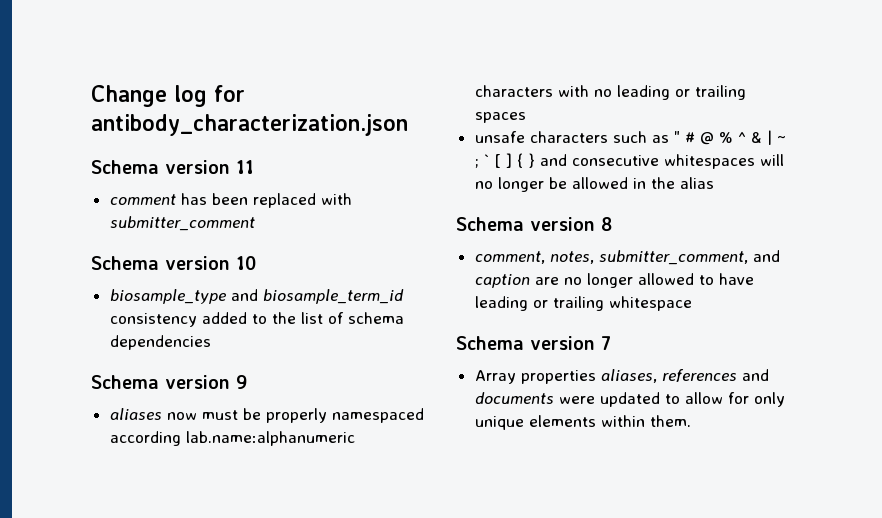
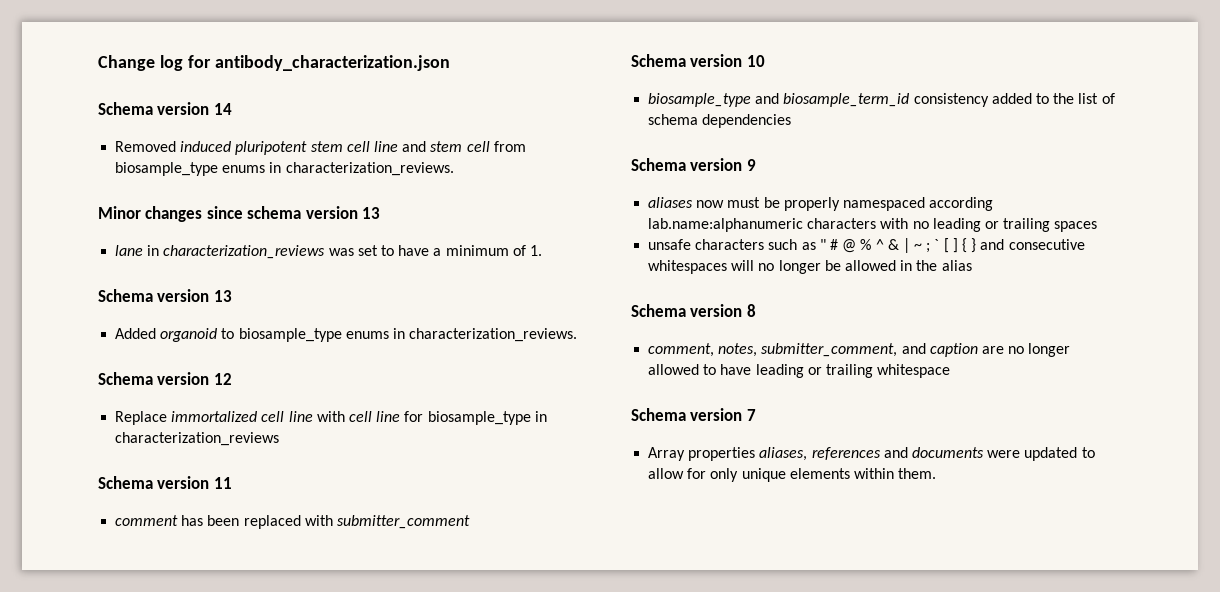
+ Schema version 14
+ Removed induced pluripotent stem cell line and stem cell from biosample_type enums in characterization_reviews.
+ Minor changes since schema version 13
+ lane in characterization_reviews was set to have a minimum of 1.
+ Schema version 13
+ Added organoid to biosample_type enums in characterization_reviews.
+ Schema version 12
+ Replace immortalized cell line with cell line for biosample_type in characterization_reviews

